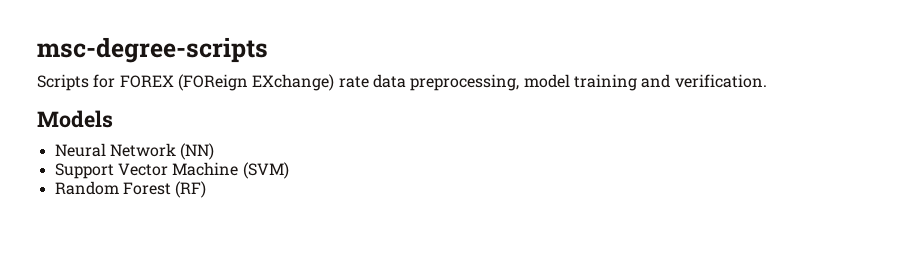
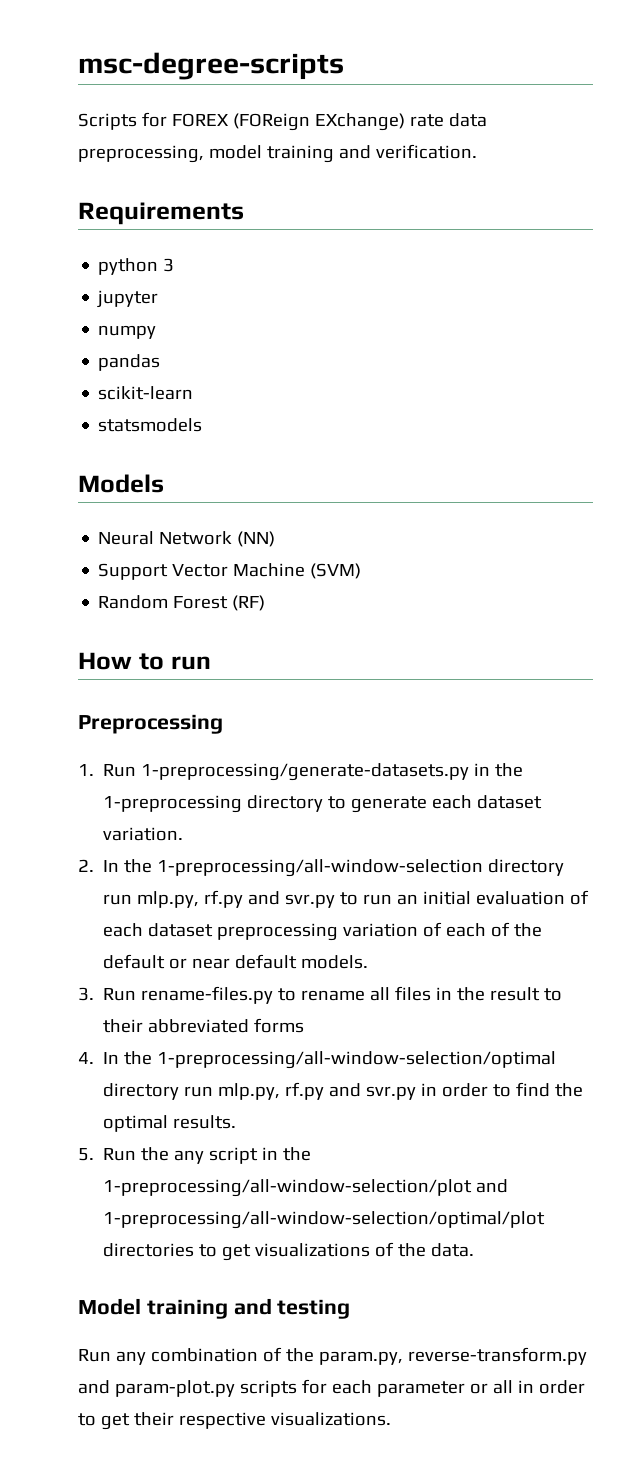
+ Requirements
+ python 3
+ jupyter
+ numpy
+ pandas
+ scikit-learn
+ statsmodels
+ How to run
+ Preprocessing
+ 1. Run 1-preprocessing/generate-datasets.py in the 1-preprocessing directory to generate each dataset variation.
+ 2. In the 1-preprocessing/all-window-selection directory run mlp.py, rf.py and svr.py to run an initial evaluation of each dataset preprocessing variation of each of the default or near default models.
+ 3. Run rename-files.py to rename all files in the result to their abbreviated forms
+ 4. In the 1-preprocessing/all-window-selection/optimal directory run mlp.py, rf.py and svr.py in order to find the optimal results.
+ 5. Run the any script in the 1-preprocessing/all-window-selection/plot and 1-preprocessing/all-window-selection/optimal/plot directories to get visualizations of the data.
+ Model training and testing
+ Run any combination of the param.py, reverse-transform.py and param-plot.py scripts for each parameter or all in order to get their respective visualizations.

